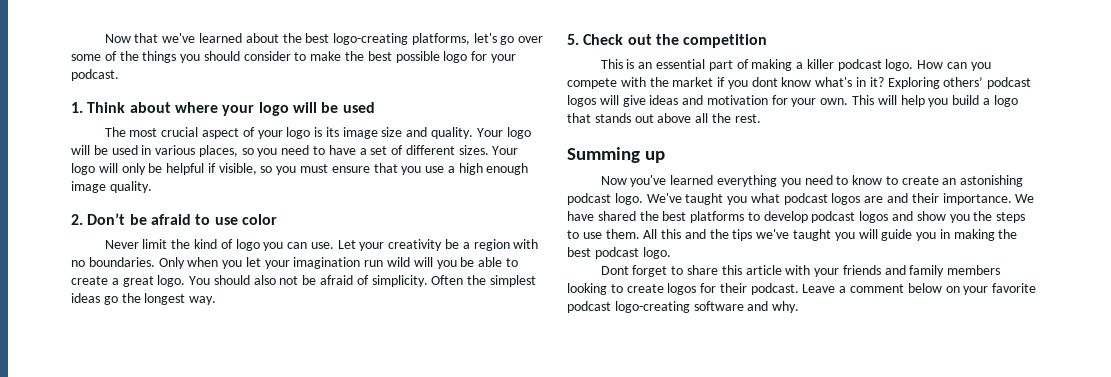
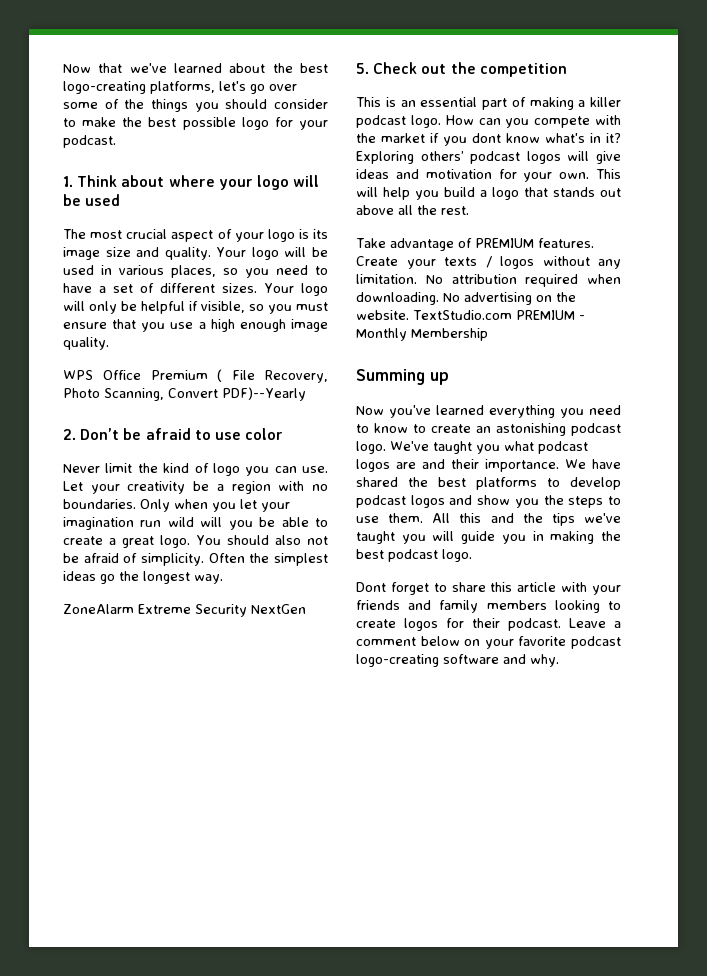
+ WPS Office Premium ( File Recovery, Photo Scanning, Convert PDF)--Yearly
+ ZoneAlarm Extreme Security NextGen
+ Take advantage of PREMIUM features. Create your texts / logos without any limitation. No attribution required when downloading. No advertising on the website. TextStudio.com PREMIUM - Monthly Membership

